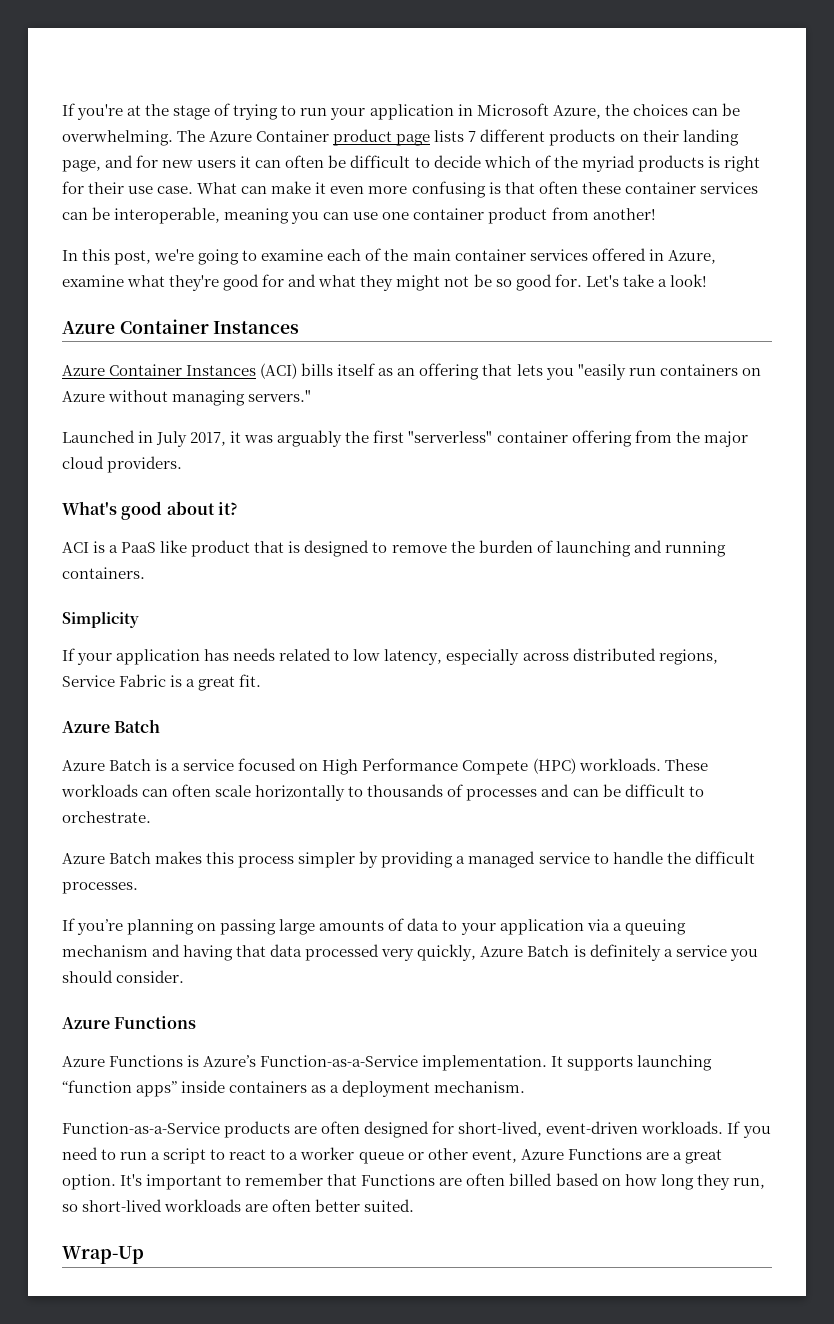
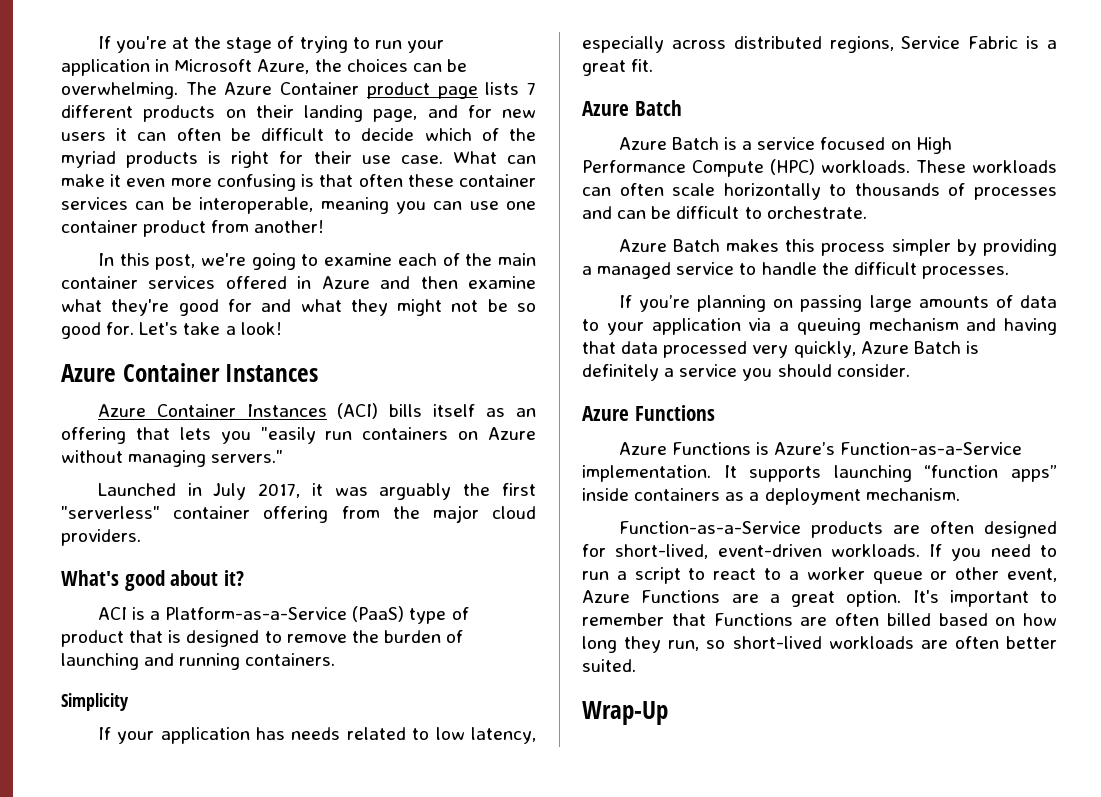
- In this post, we're going to examine each of the main container services offered in Azure, examine what they're good for and what they might not be so good for.
+ In this post, we're going to examine each of the main container services offered in Azure and then examine what they're good for and what they might not be so good for.
- ACI is a PaaS like product that is designed to remove the burden of launching and running containers.
+ ACI is a Platform-as-a-Service (PaaS) type of product that is designed to remove the burden of launching and running containers.
- Azure Batch is a service focused on High Performance Compete (HPC) workloads.
+ Azure Batch is a service focused on High Performance Compute (HPC) workloads.

